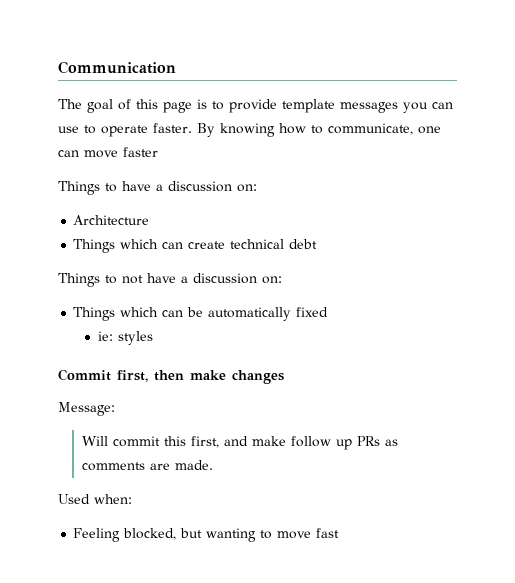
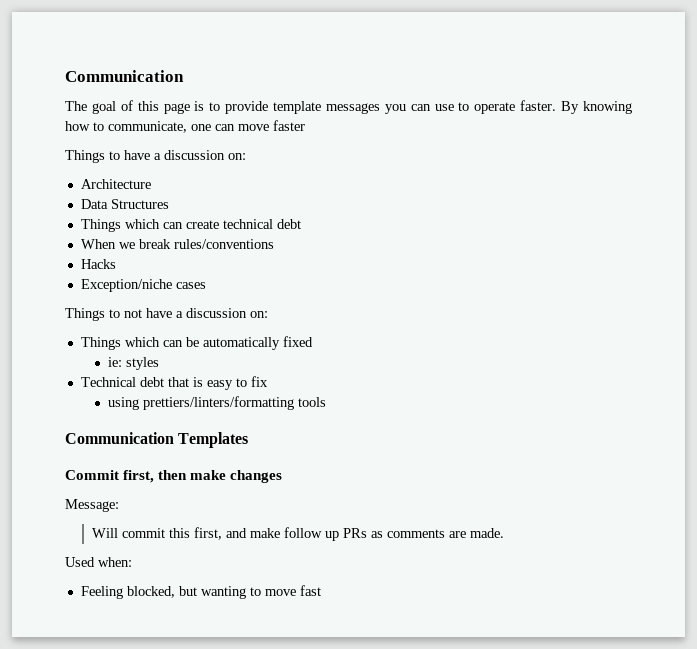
+ Data Structures
+ When we break rules/conventions
+ Hacks
+ Exception/niche cases
+ Technical debt that is easy to fix
+ using prettiers/linters/formatting tools
+ Communication Templates

